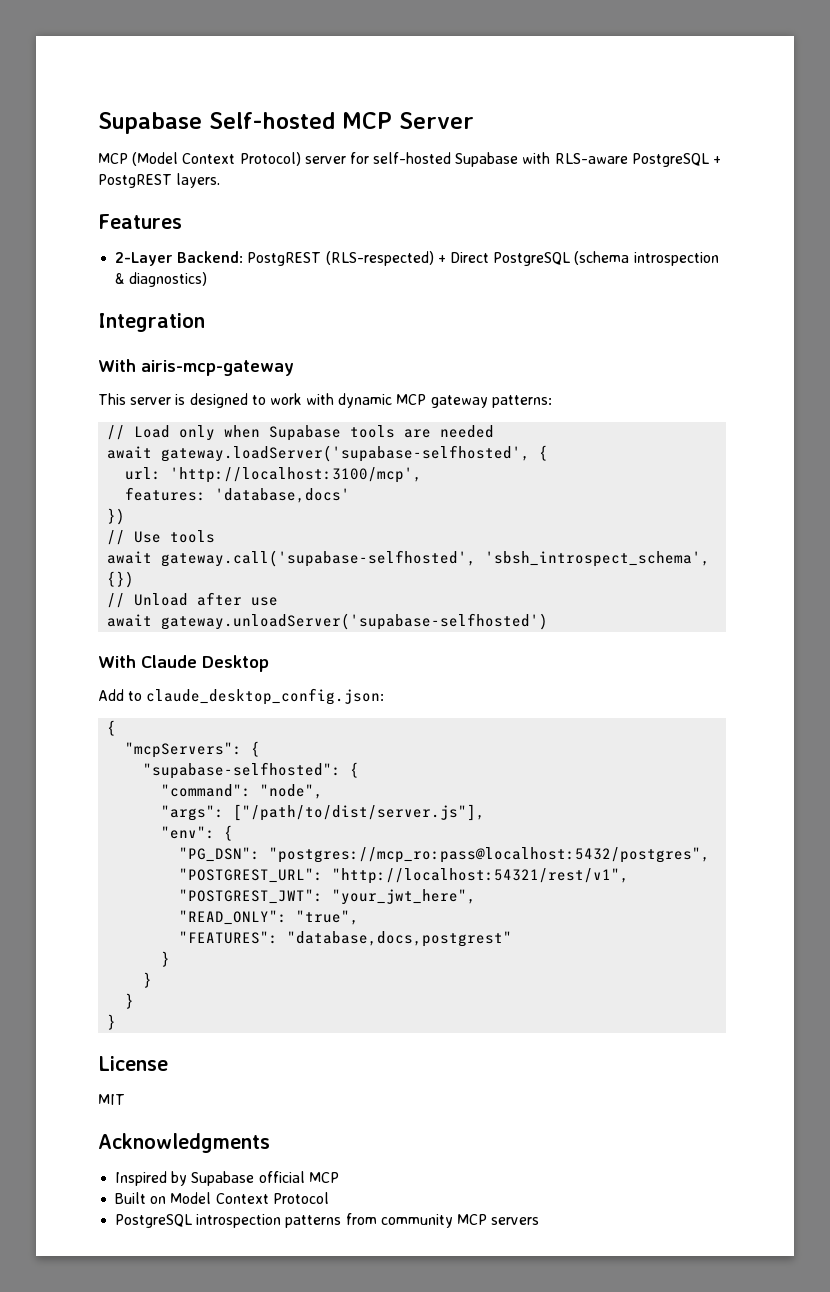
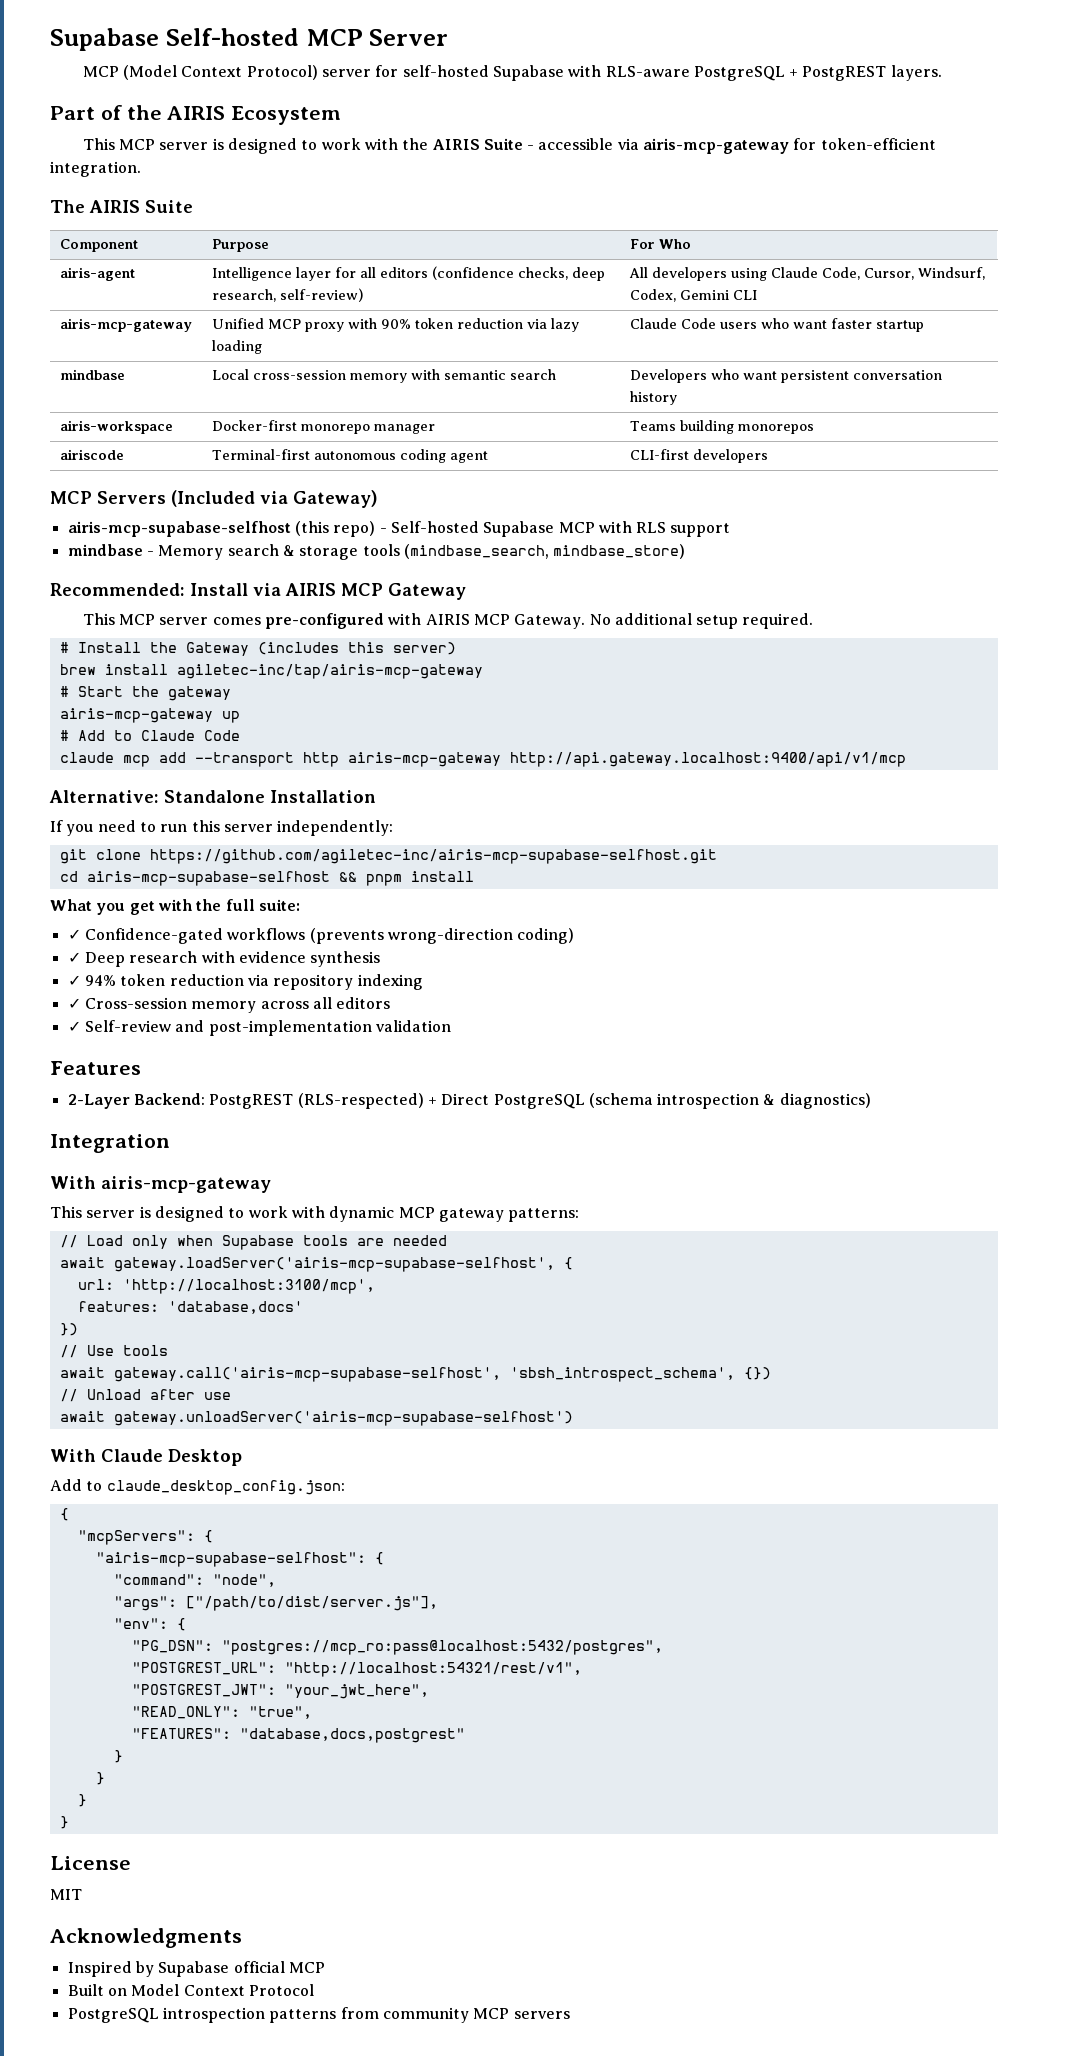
+ Part of the AIRIS Ecosystem
+ This MCP server is designed to work with the AIRIS Suite - accessible via airis-mcp-gateway for token-efficient integration.
+ The AIRIS Suite
+ Component | Purpose | For Who
+ airis-agent | Intelligence layer for all editors (confidence checks, deep research, self-review) | All developers using Claude Code, Cursor, Windsurf, Codex, Gemini CLI
+ airis-mcp-gateway | Unified MCP proxy with 90% token reduction via lazy loading | Claude Code users who want faster startup
+ mindbase | Local cross-session memory with semantic search | Developers who want persistent conversation history
+ airis-workspace | Docker-first monorepo manager | Teams building monorepos
+ airiscode | Terminal-first autonomous coding agent | CLI-first developers
+ MCP Servers (Included via Gateway)
+ airis-mcp-supabase-selfhost (this repo) - Self-hosted Supabase MCP with RLS support
+ mindbase - Memory search & storage tools (mindbase_search, mindbase_store)
+ Recommended: Install via AIRIS MCP Gateway
+ This MCP server comes pre-configured with AIRIS MCP Gateway. No additional setup required.
+ # Install the Gateway (includes this server)
+ brew install agiletec-inc/tap/airis-mcp-gateway
+ # Start the gateway
+ airis-mcp-gateway up
+ # Add to Claude Code
+ claude mcp add --transport http airis-mcp-gateway http://api.gateway.localhost:9400/api/v1/mcp
+ Alternative: Standalone Installation
+ If you need to run this server independently:
+ git clone https://github.com/agiletec-inc/airis-mcp-supabase-selfhost.git
+ cd airis-mcp-supabase-selfhost && pnpm install
+ What you get with the full suite:
+ ✓ Confidence-gated workflows (prevents wrong-direction coding)
+ ✓ Deep research with evidence synthesis
+ ✓ 94% token reduction via repository indexing
+ ✓ Cross-session memory across all editors
+ ✓ Self-review and post-implementation validation
- await gateway.loadServer('supabase-selfhosted', {
+ await gateway.loadServer('airis-mcp-supabase-selfhost', {
- await gateway.call('supabase-selfhosted', 'sbsh_introspect_schema', {})
+ await gateway.call('airis-mcp-supabase-selfhost', 'sbsh_introspect_schema', {})
- await gateway.unloadServer('supabase-selfhosted')
+ await gateway.unloadServer('airis-mcp-supabase-selfhost')
- "supabase-selfhosted": {
+ "airis-mcp-supabase-selfhost": {

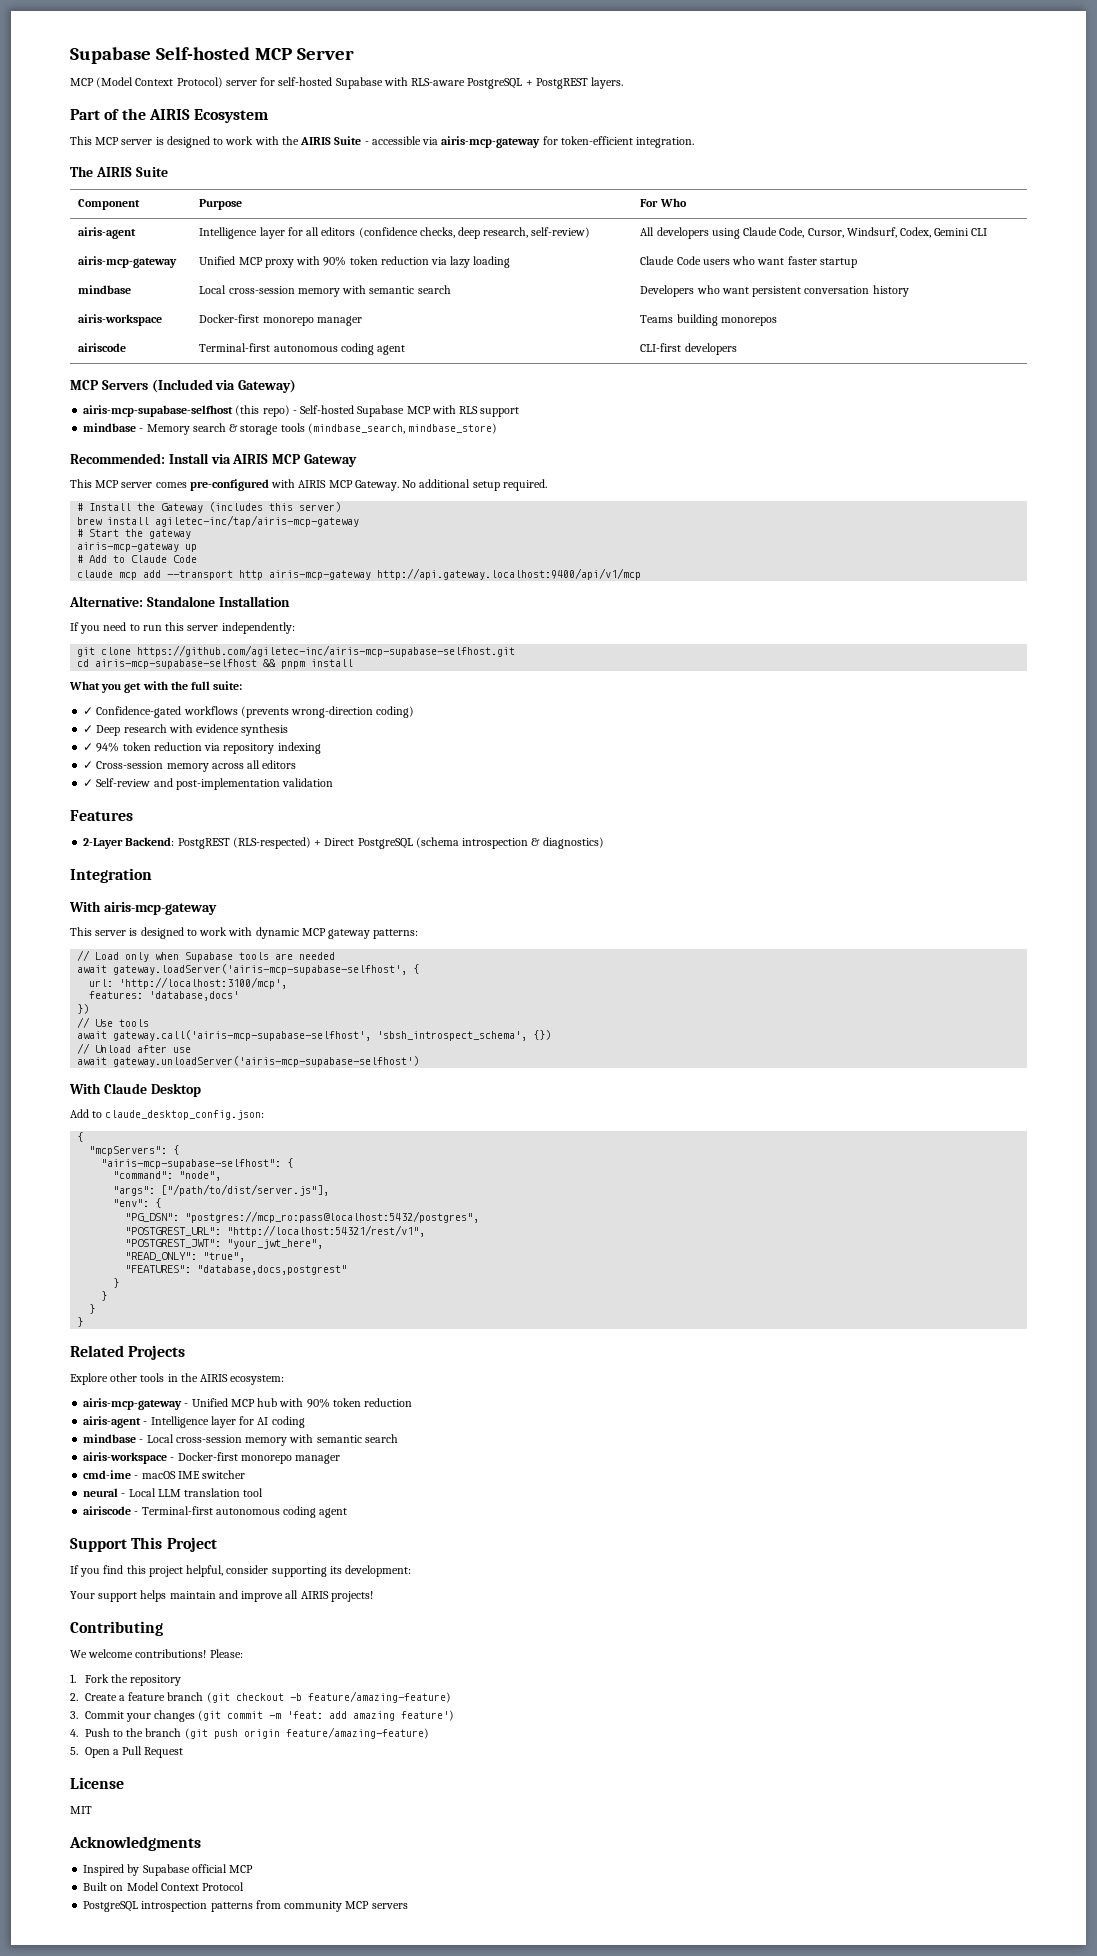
+ Related Projects
+ Explore other tools in the AIRIS ecosystem:
+ airis-mcp-gateway - Unified MCP hub with 90% token reduction
+ airis-agent - Intelligence layer for AI coding
+ mindbase - Local cross-session memory with semantic search
+ airis-workspace - Docker-first monorepo manager
+ cmd-ime - macOS IME switcher
+ neural - Local LLM translation tool
+ airiscode - Terminal-first autonomous coding agent
+ Support This Project
+ If you find this project helpful, consider supporting its development:
+ Your support helps maintain and improve all AIRIS projects!
+ Contributing
+ We welcome contributions! Please:
+ 1. Fork the repository
+ 2. Create a feature branch (git checkout -b feature/amazing-feature)
+ 3. Commit your changes (git commit -m 'feat: add amazing feature')
+ 4. Push to the branch (git push origin feature/amazing-feature)
+ 5. Open a Pull Request

